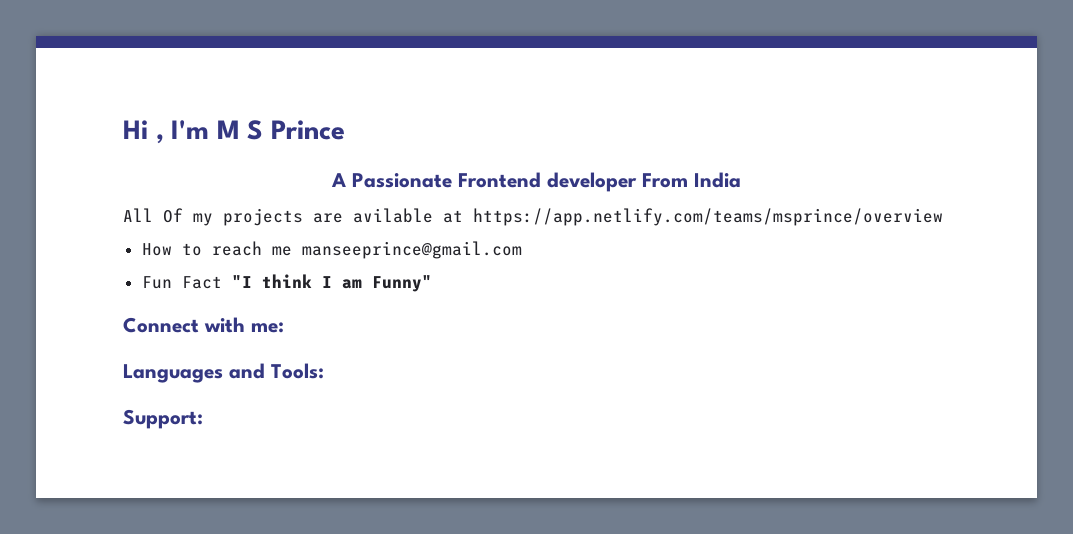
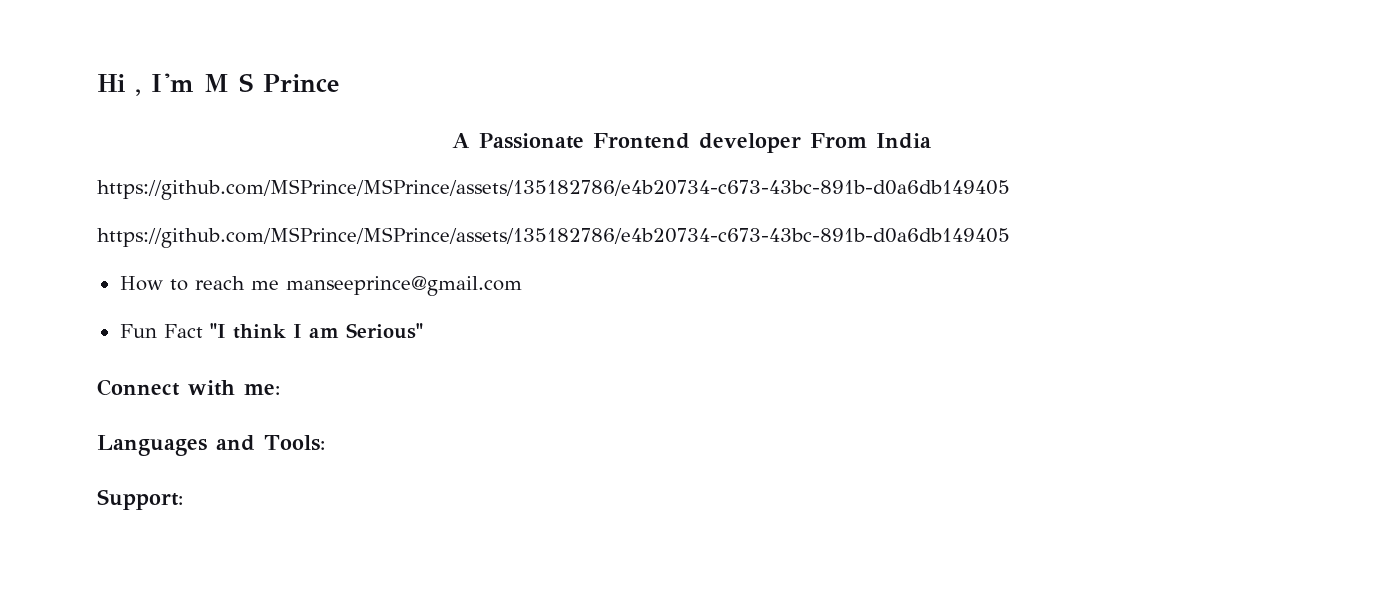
  A Passionate Frontend developer From India
- All Of my projects are avilable at https://app.netlify.com/teams/msprince/overview
+ https://github.com/MSPrince/MSPrince/assets/135182786/e4b20734-c673-43bc-891b-d0a6db149405
+ https://github.com/MSPrince/MSPrince/assets/135182786/e4b20734-c673-43bc-891b-d0a6db149405
- Fun Fact "I think I am Funny"
+ Fun Fact "I think I am Serious"

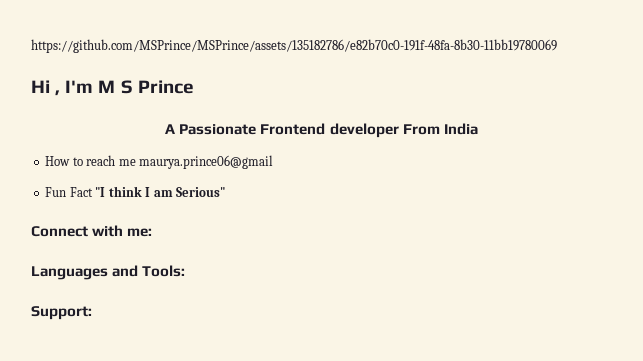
+ https://github.com/MSPrince/MSPrince/assets/135182786/e82b70c0-191f-48fa-8b30-11bb19780069
  A Passionate Frontend developer From India
- https://github.com/MSPrince/MSPrince/assets/135182786/e4b20734-c673-43bc-891b-d0a6db149405
- https://github.com/MSPrince/MSPrince/assets/135182786/e4b20734-c673-43bc-891b-d0a6db149405
- How to reach me manseeprince@gmail.com
+ How to reach me maurya.prince06@gmail

